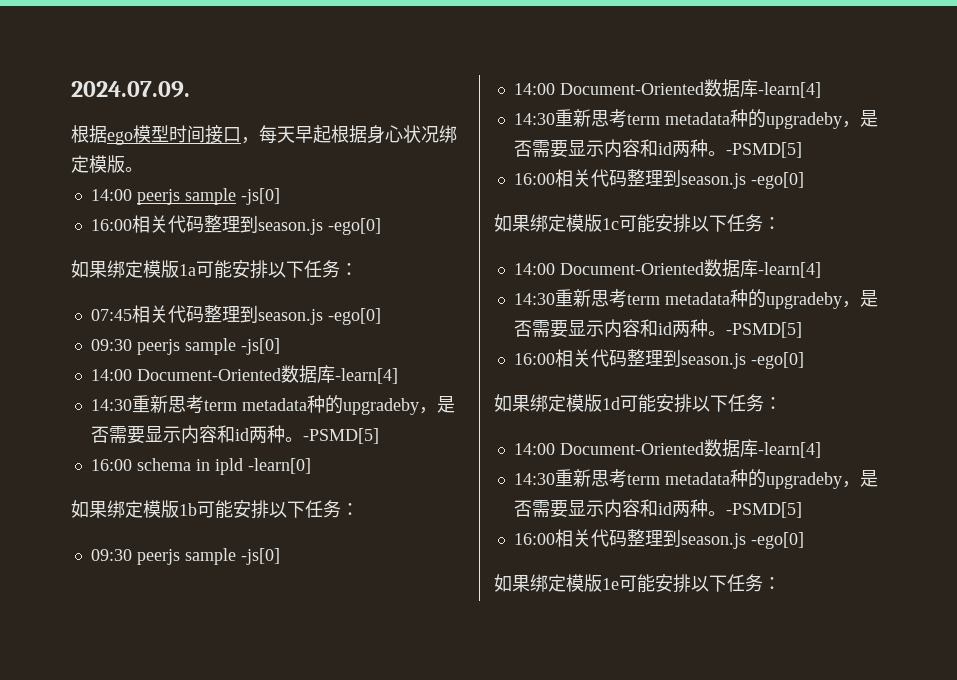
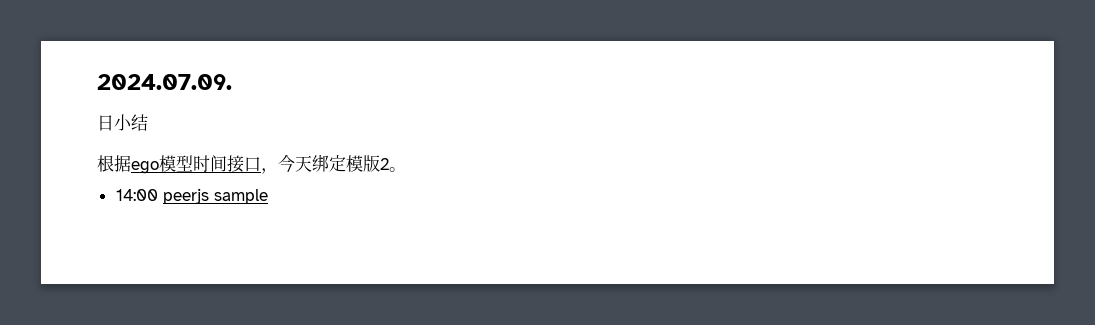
+ 日小结
- 根据ego模型时间接口，每天早起根据身心状况绑定模版。
+ 根据ego模型时间接口，今天绑定模版2。
- 14:00 peerjs sample -js[0]
- 16:00相关代码整理到season.js -ego[0]
- 如果绑定模版1a可能安排以下任务：
- 07:45相关代码整理到season.js -ego[0]
- 09:30 peerjs sample -js[0]
- 14:00 Document-Oriented数据库-learn[4]
- 14:30重新思考term metadata种的upgradeby，是否需要显示内容和id两种。-PSMD[5]
- 16:00 schema in ipld -learn[0]
- 如果绑定模版1b可能安排以下任务：
- 09:30 peerjs sample -js[0]
- 14:00 Document-Oriented数据库-learn[4]
- 14:30重新思考term metadata种的upgradeby，是否需要显示内容和id两种。-PSMD[5]
- 16:00相关代码整理到season.js -ego[0]
- 如果绑定模版1c可能安排以下任务：
- 14:00 Document-Oriented数据库-learn[4]
- 14:30重新思考term metadata种的upgradeby，是否需要显示内容和id两种。-PSMD[5]
- 16:00相关代码整理到season.js -ego[0]
- 如果绑定模版1d可能安排以下任务：
- 14:00 Document-Oriented数据库-learn[4]
- 14:30重新思考term metadata种的upgradeby，是否需要显示内容和id两种。-PSMD[5]
- 16:00相关代码整理到season.js -ego[0]
- 如果绑定模版1e可能安排以下任务：
+ 14:00 peerjs sample

